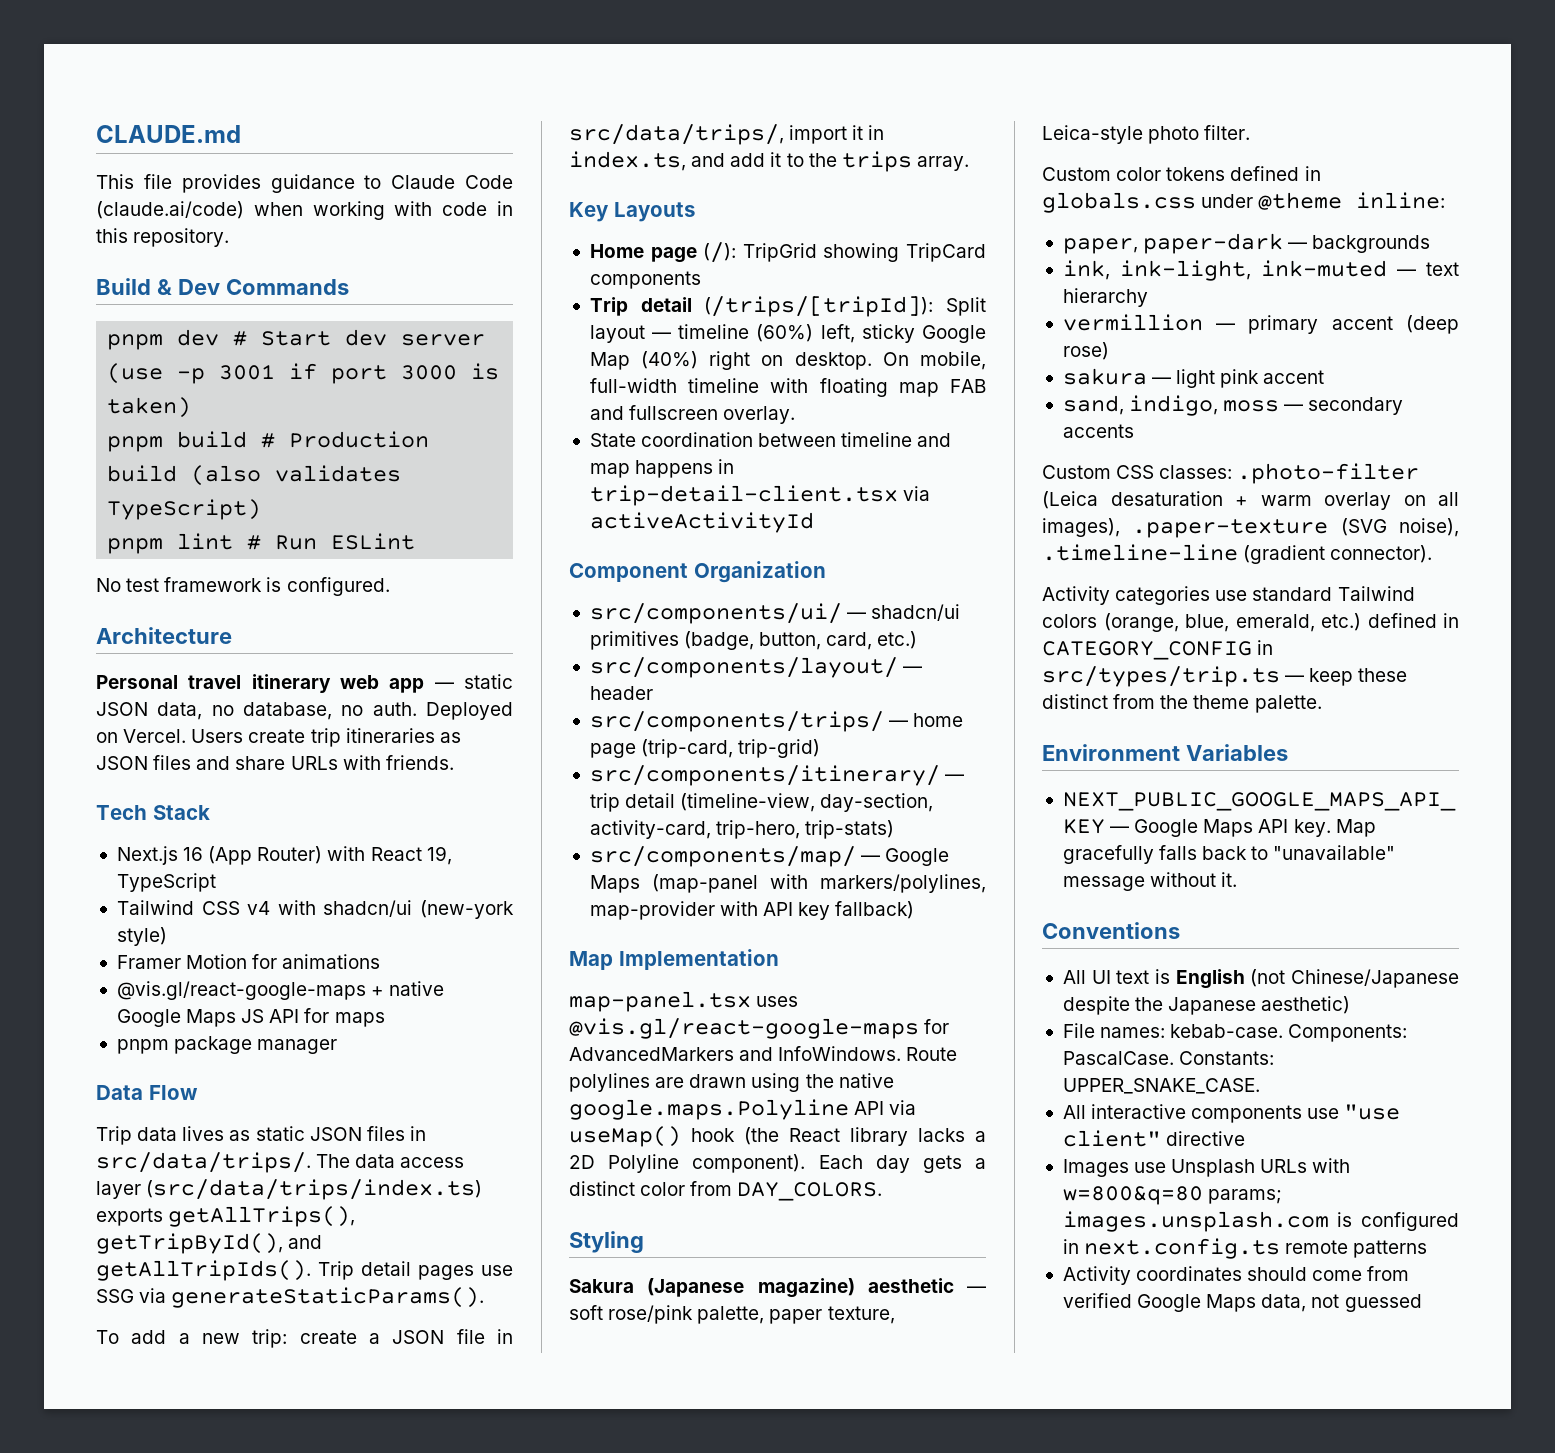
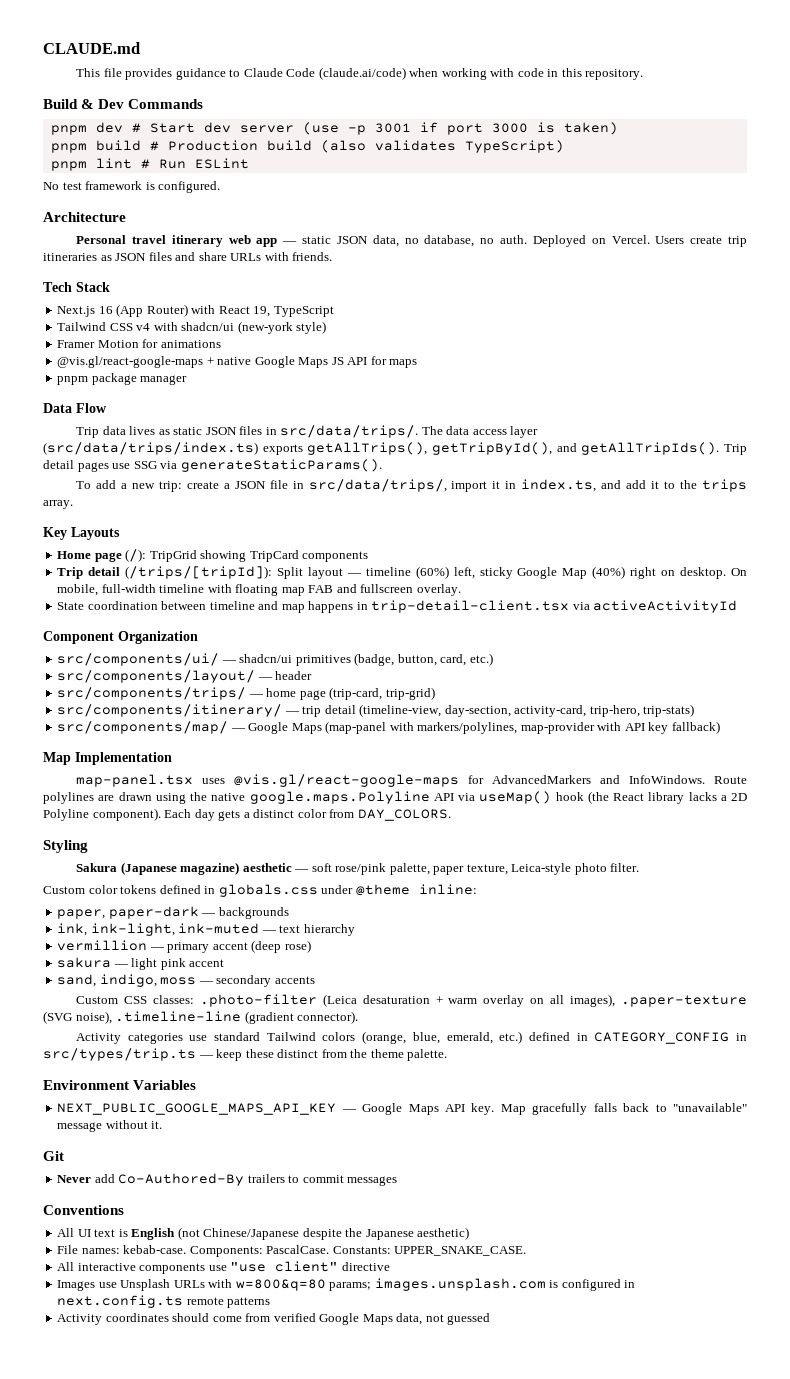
+ Git
+ Never add Co-Authored-By trailers to commit messages

